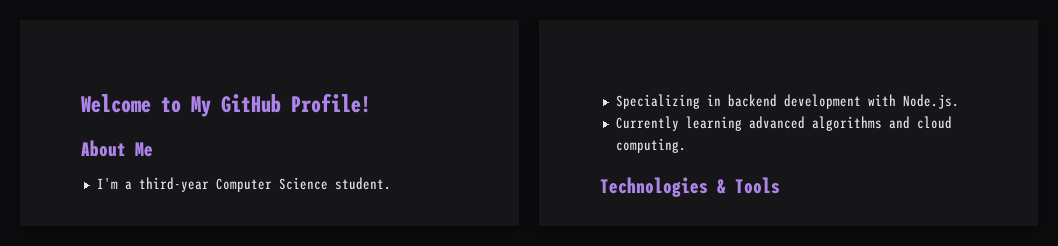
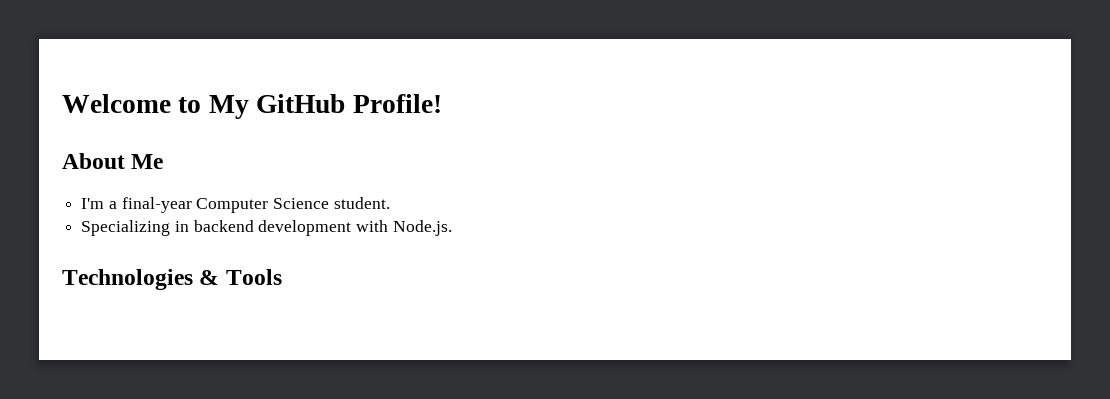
- I'm a third-year Computer Science student.
+ I'm a final-year Computer Science student.
- Currently learning advanced algorithms and cloud computing.

